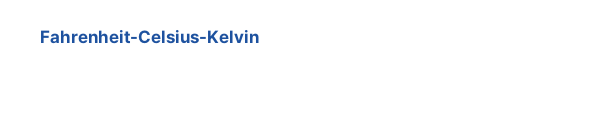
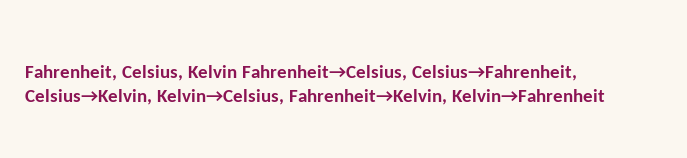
- Fahrenheit-Celsius-Kelvin
+ Fahrenheit, Celsius, Kelvin Fahrenheit→Celsius, Celsius→Fahrenheit, Celsius→Kelvin, Kelvin→Celsius, Fahrenheit→Kelvin, Kelvin→Fahrenheit

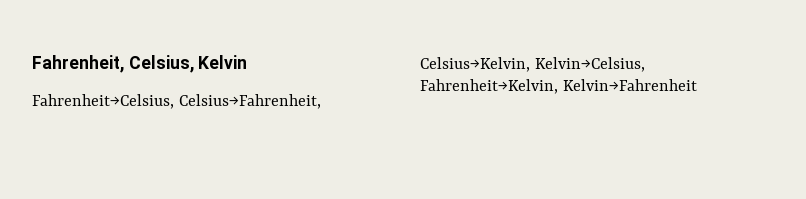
- Fahrenheit, Celsius, Kelvin Fahrenheit→Celsius, Celsius→Fahrenheit, Celsius→Kelvin, Kelvin→Celsius, Fahrenheit→Kelvin, Kelvin→Fahrenheit
+ Fahrenheit, Celsius, Kelvin
+ Fahrenheit→Celsius, Celsius→Fahrenheit, Celsius→Kelvin, Kelvin→Celsius, Fahrenheit→Kelvin, Kelvin→Fahrenheit

